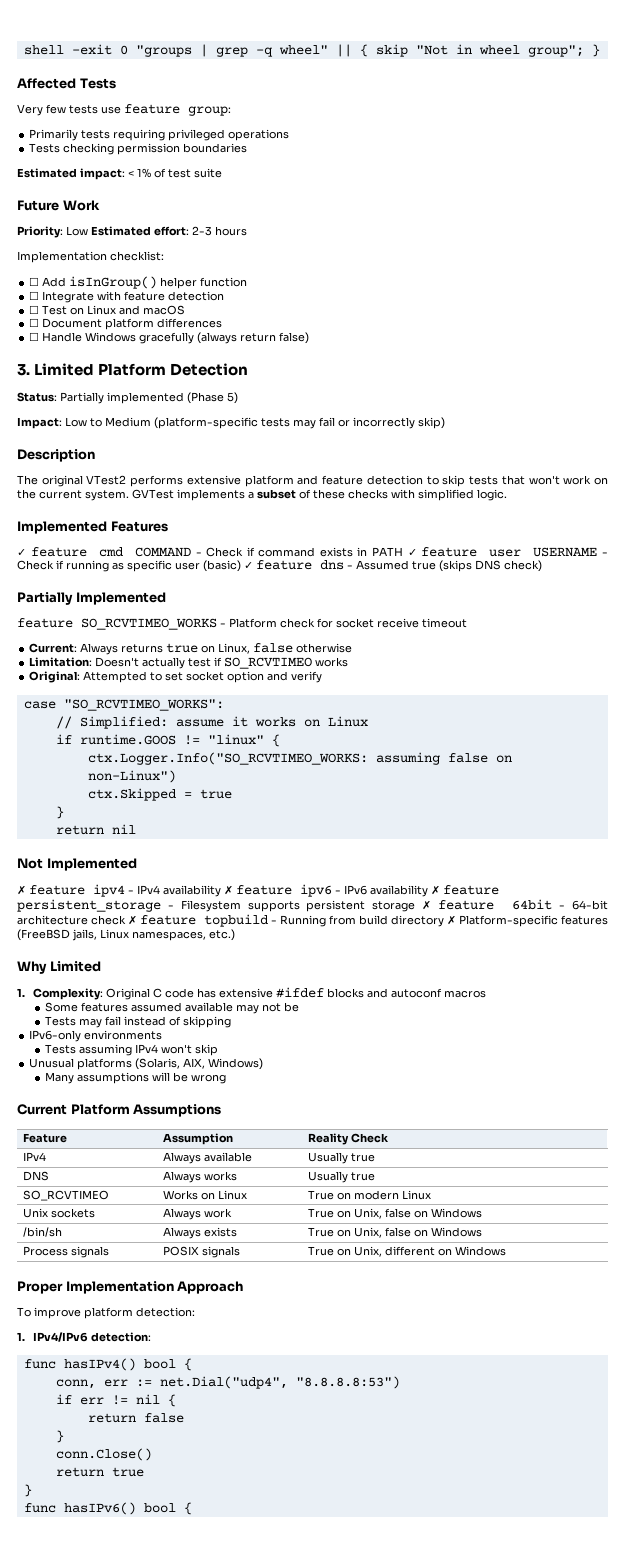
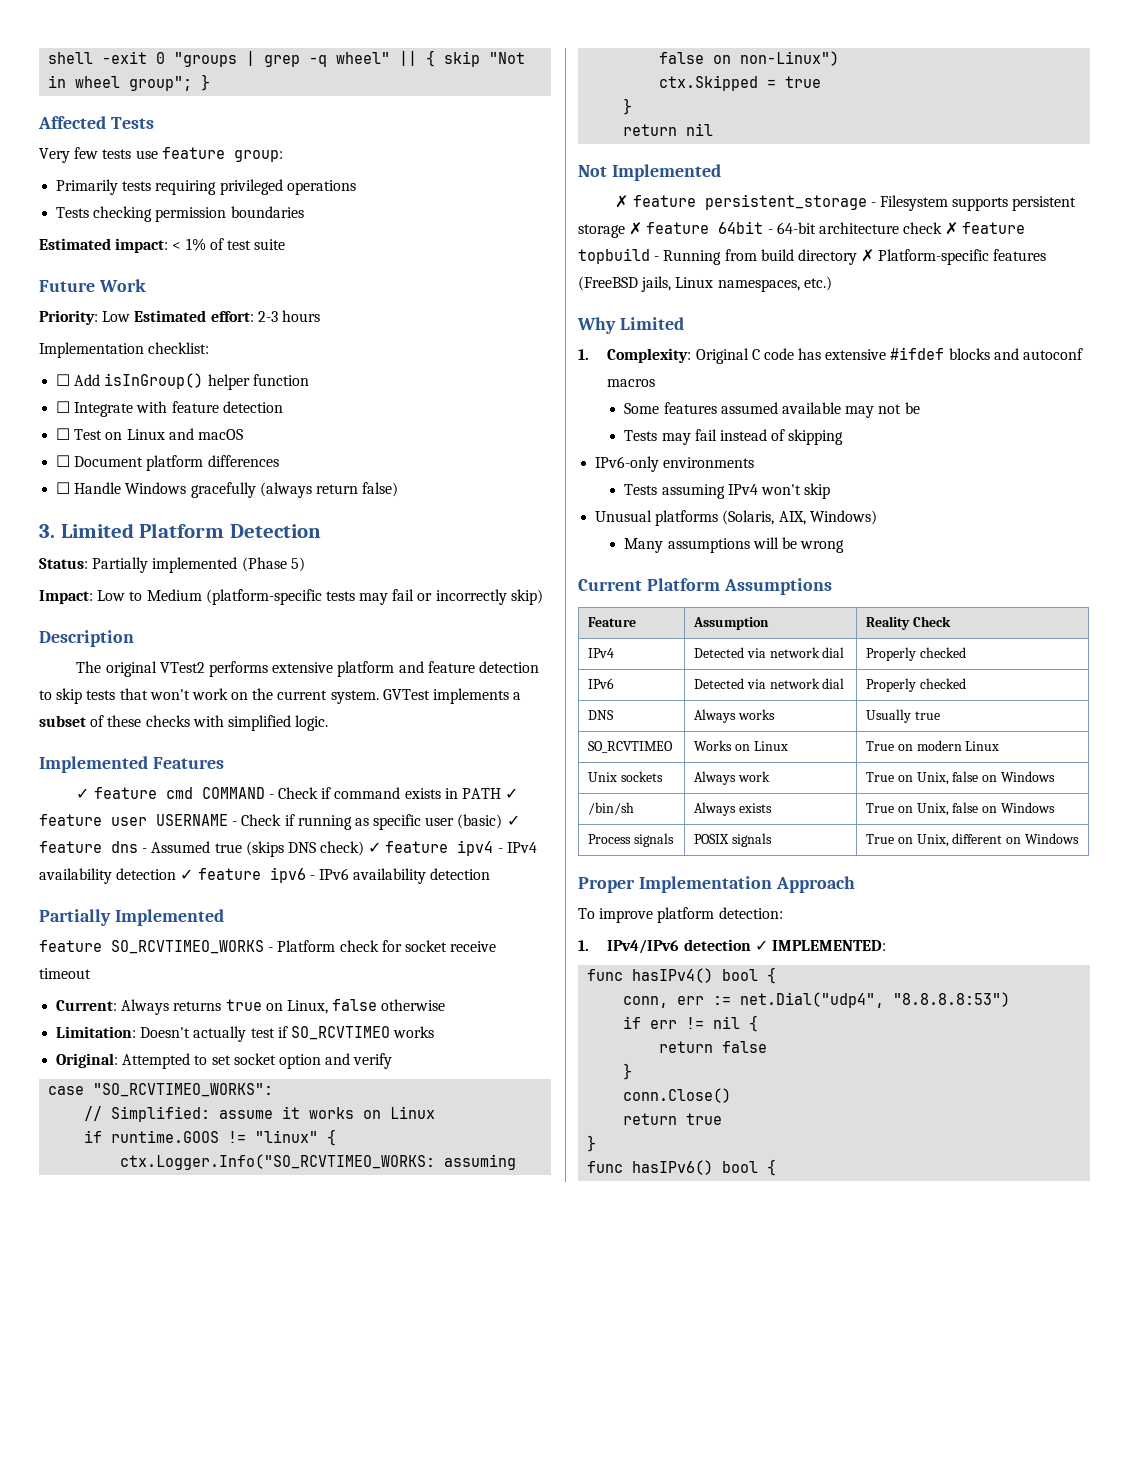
- ✓ feature cmd COMMAND - Check if command exists in PATH ✓ feature user USERNAME - Check if running as specific user (basic) ✓ feature dns - Assumed true (skips DNS check)
+ ✓ feature cmd COMMAND - Check if command exists in PATH ✓ feature user USERNAME - Check if running as specific user (basic) ✓ feature dns - Assumed true (skips DNS check) ✓ feature ipv4 - IPv4 availability detection ✓ feature ipv6 - IPv6 availability detection
- ✗ feature ipv4 - IPv4 availability ✗ feature ipv6 - IPv6 availability ✗ feature persistent_storage - Filesystem supports persistent storage ✗ feature 64bit - 64-bit architecture check ✗ feature topbuild - Running from build directory ✗ Platform-specific features (FreeBSD jails, Linux namespaces, etc.)
+ ✗ feature persistent_storage - Filesystem supports persistent storage ✗ feature 64bit - 64-bit architecture check ✗ feature topbuild - Running from build directory ✗ Platform-specific features (FreeBSD jails, Linux namespaces, etc.)
- IPv4 | Always available | Usually true
+ IPv4 | Detected via network dial | Properly checked
+ IPv6 | Detected via network dial | Properly checked
- 1. IPv4/IPv6 detection:
+ 1. IPv4/IPv6 detection ✓ IMPLEMENTED:

